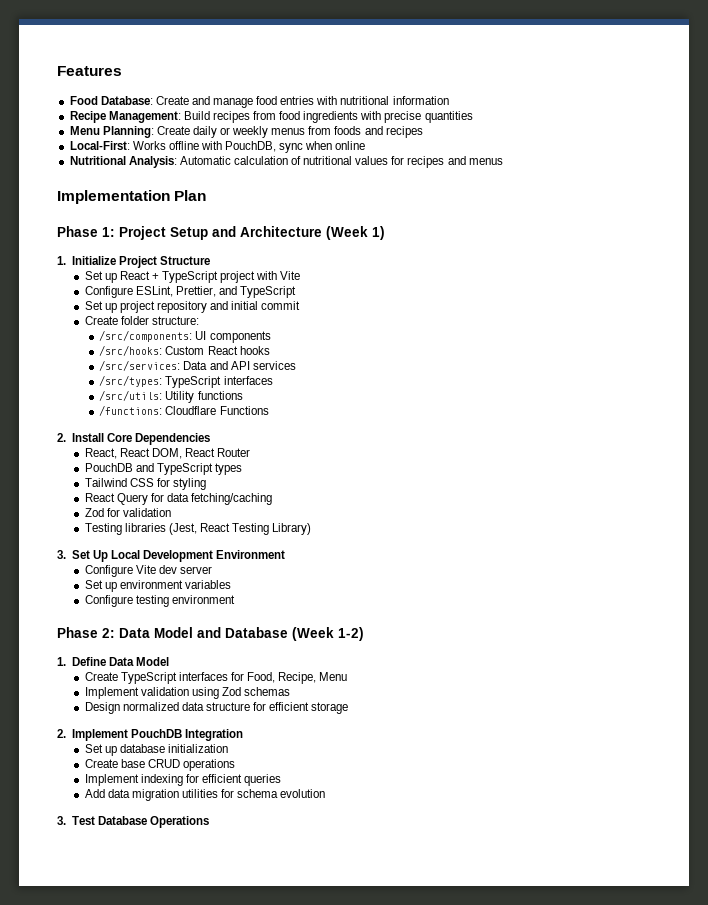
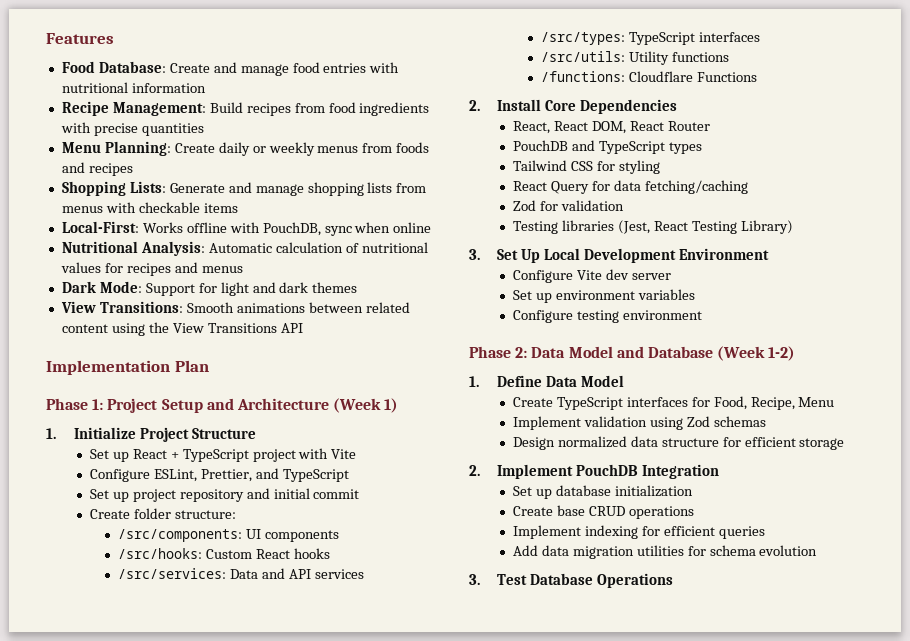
+ Shopping Lists: Generate and manage shopping lists from menus with checkable items
+ Dark Mode: Support for light and dark themes
+ View Transitions: Smooth animations between related content using the View Transitions API

